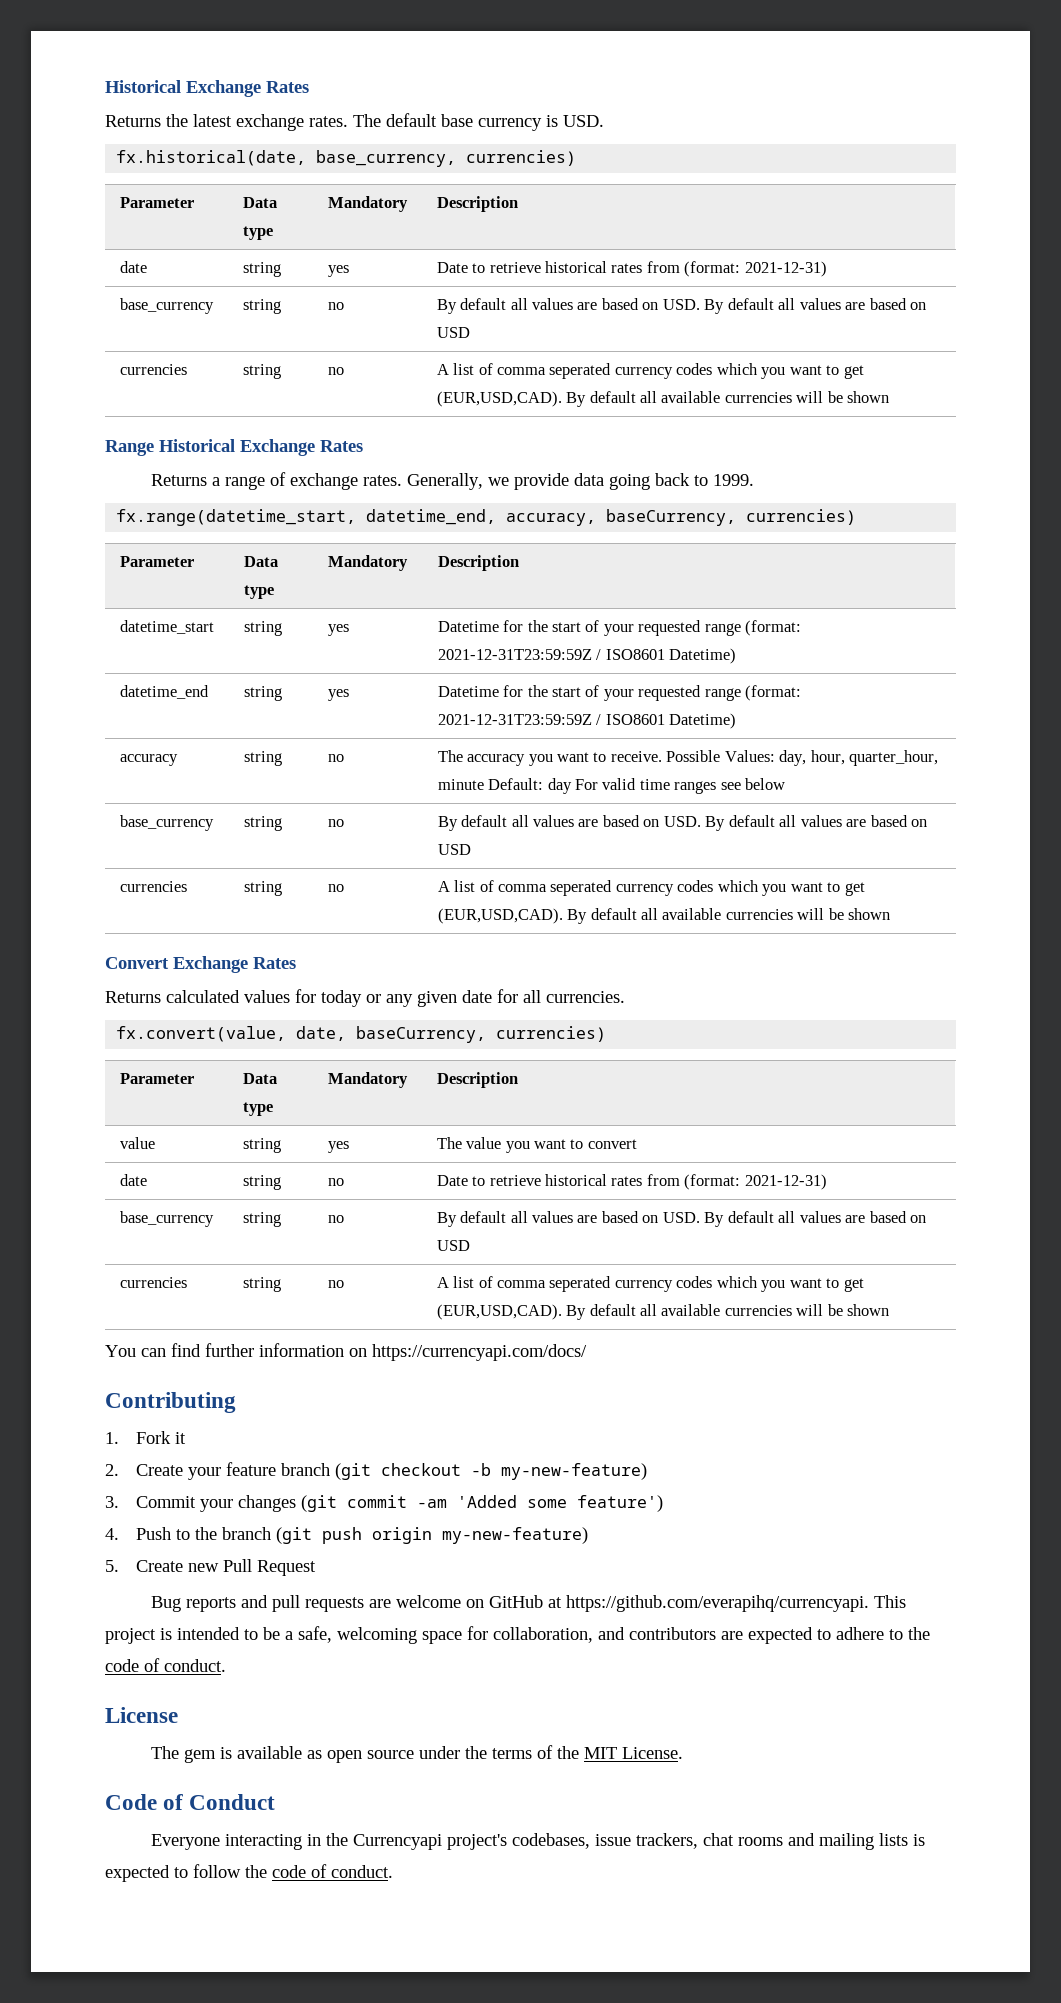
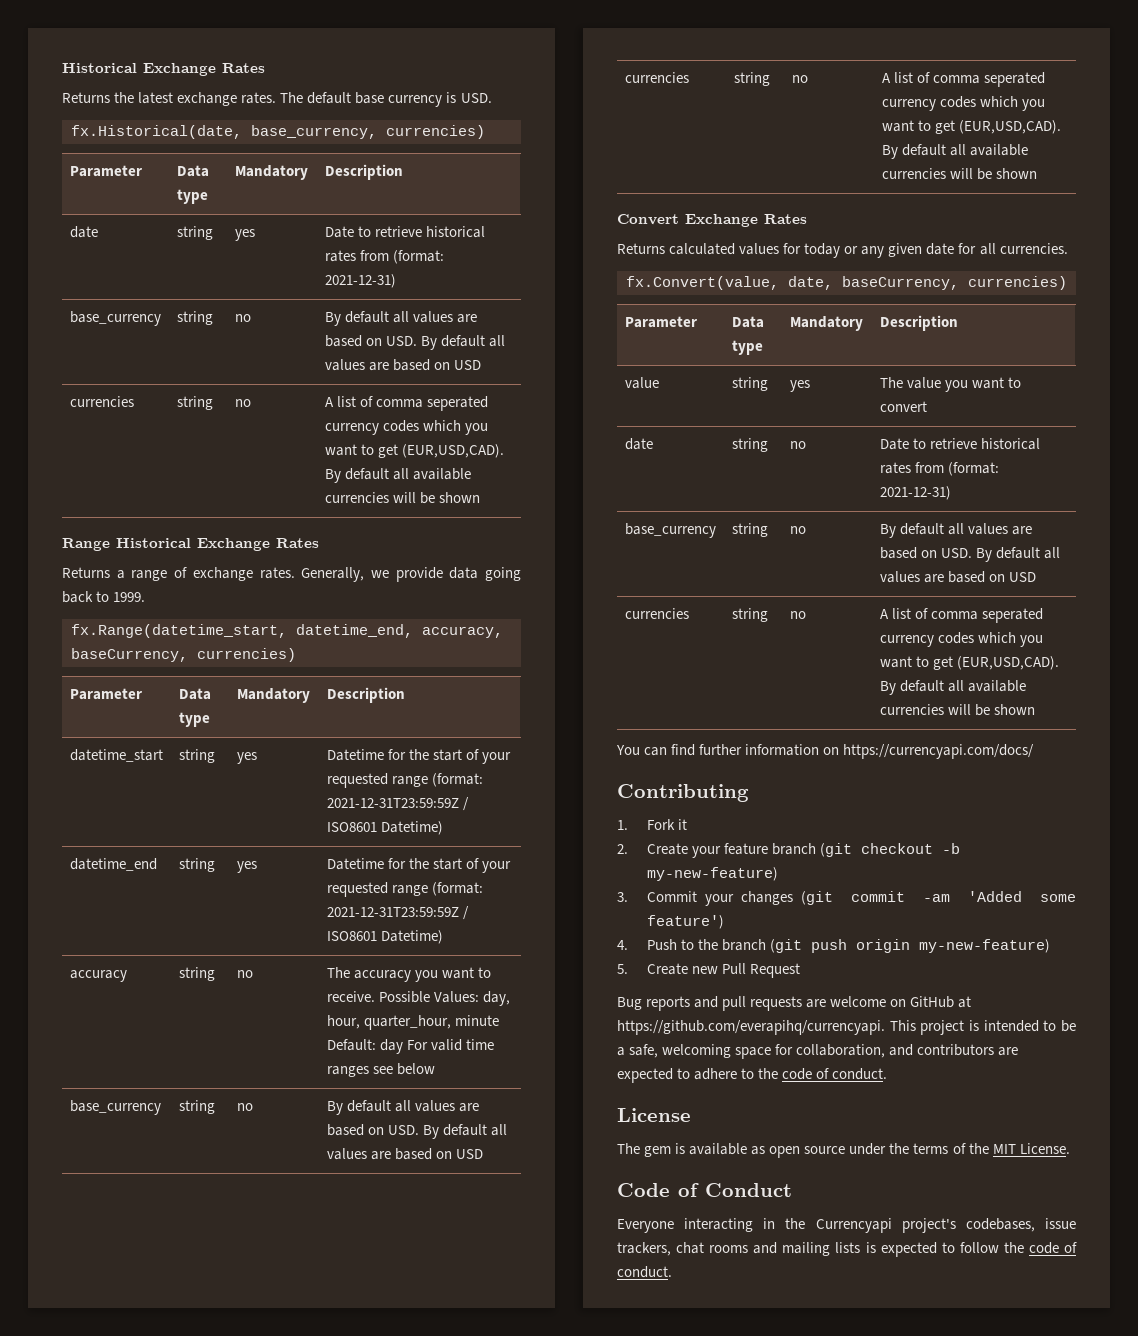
- fx.historical(date, base_currency, currencies)
+ fx.Historical(date, base_currency, currencies)
- fx.range(datetime_start, datetime_end, accuracy, baseCurrency, currencies)
+ fx.Range(datetime_start, datetime_end, accuracy, baseCurrency, currencies)
- fx.convert(value, date, baseCurrency, currencies)
+ fx.Convert(value, date, baseCurrency, currencies)

